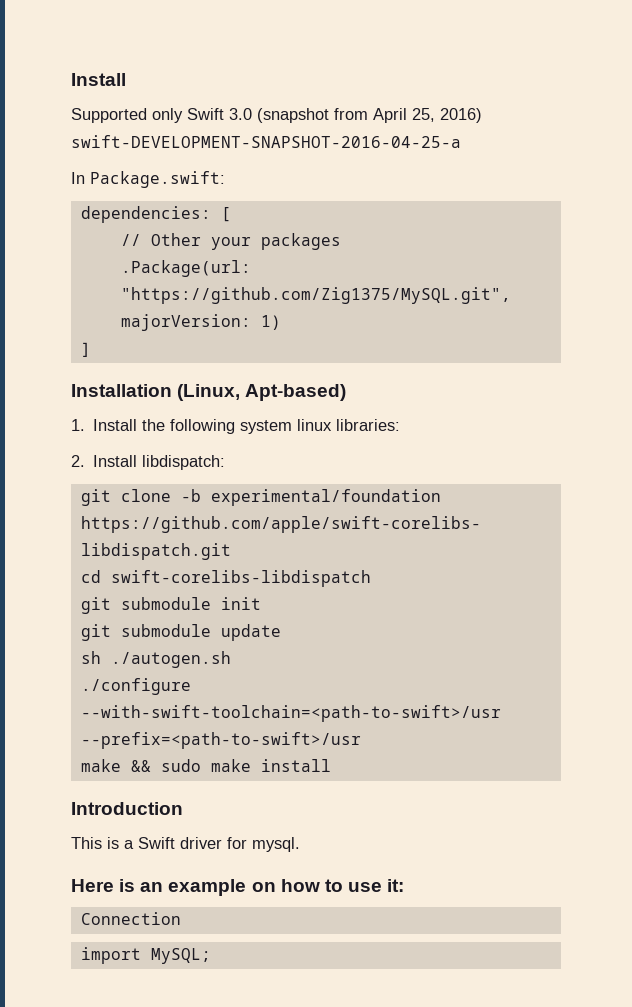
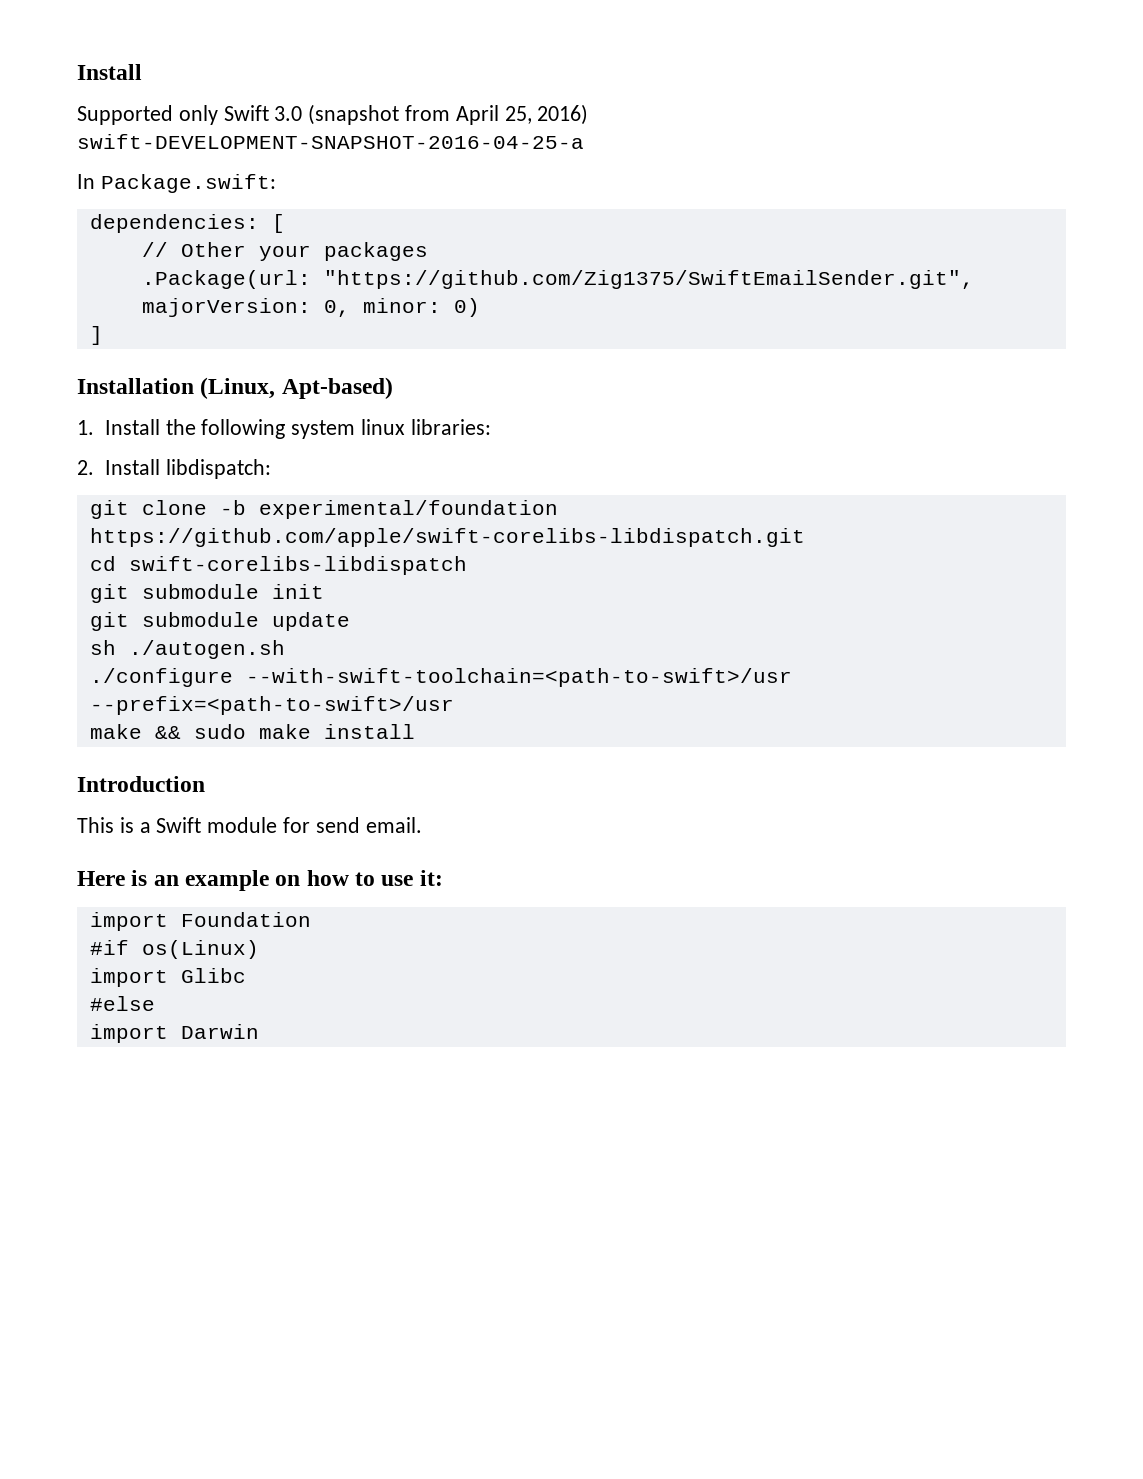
- .Package(url: "https://github.com/Zig1375/MySQL.git", majorVersion: 1)
+ .Package(url: "https://github.com/Zig1375/SwiftEmailSender.git", majorVersion: 0, minor: 0)
- This is a Swift driver for mysql.
+ This is a Swift module for send email.
- Connection
- import MySQL;
+ import Foundation
+ #if os(Linux)
+ import Glibc
+ #else
+ import Darwin

